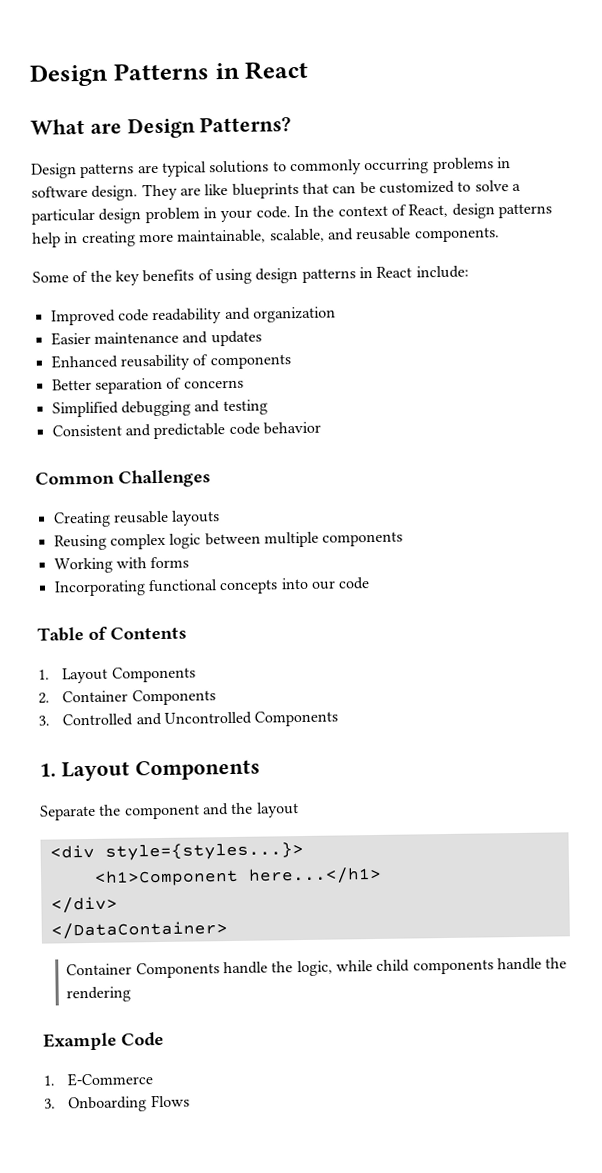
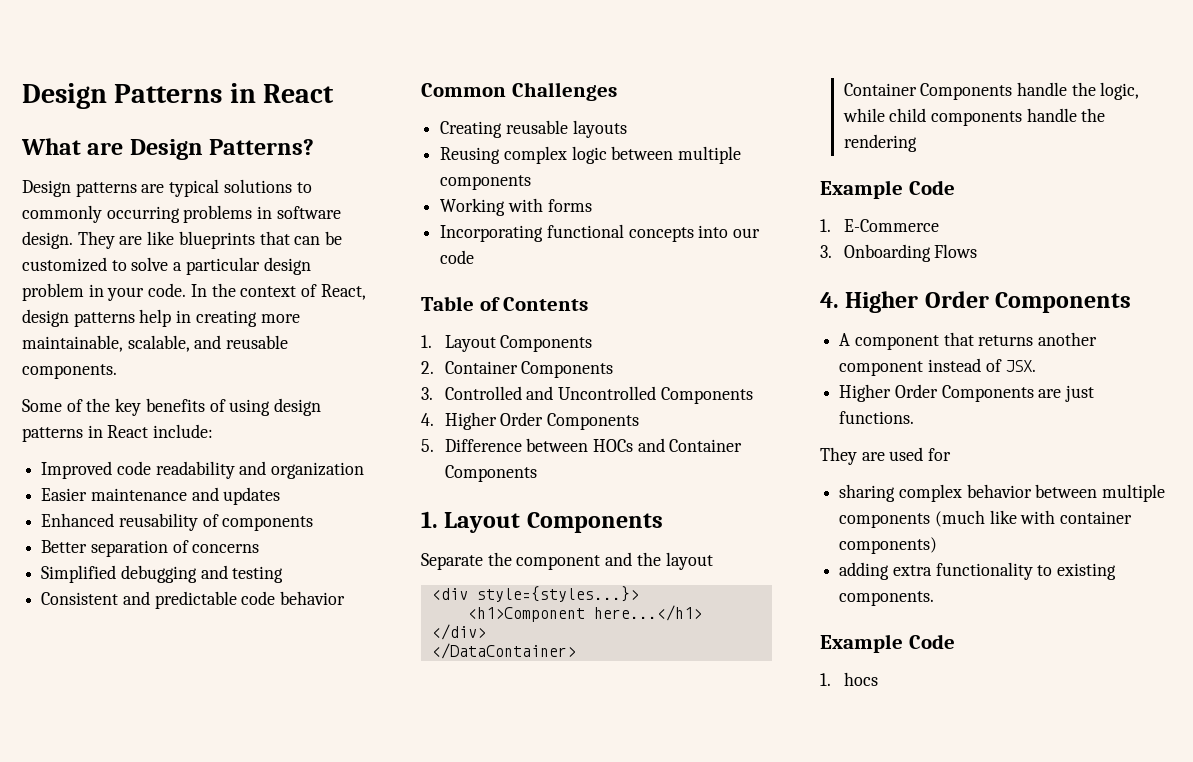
  3. Controlled and Uncontrolled Components
+ 4. Higher Order Components
+ 5. Difference between HOCs and Container Components
  3. Onboarding Flows
+ 4. Higher Order Components
+ A component that returns another component instead of JSX.
+ Higher Order Components are just functions.
+ They are used for
+ sharing complex behavior between multiple components (much like with container components)
+ adding extra functionality to existing components.
+ Example Code
+ 1. hocs

